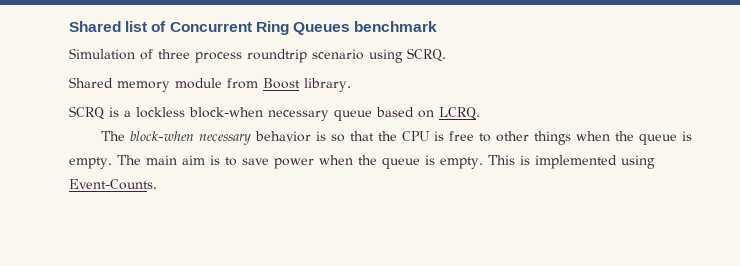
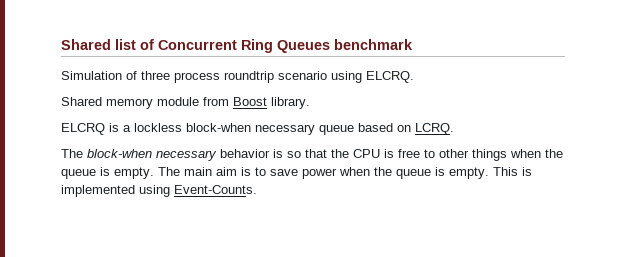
- Simulation of three process roundtrip scenario using SCRQ.
+ Simulation of three process roundtrip scenario using ELCRQ.
- SCRQ is a lockless block-when necessary queue based on LCRQ.
+ ELCRQ is a lockless block-when necessary queue based on LCRQ.

